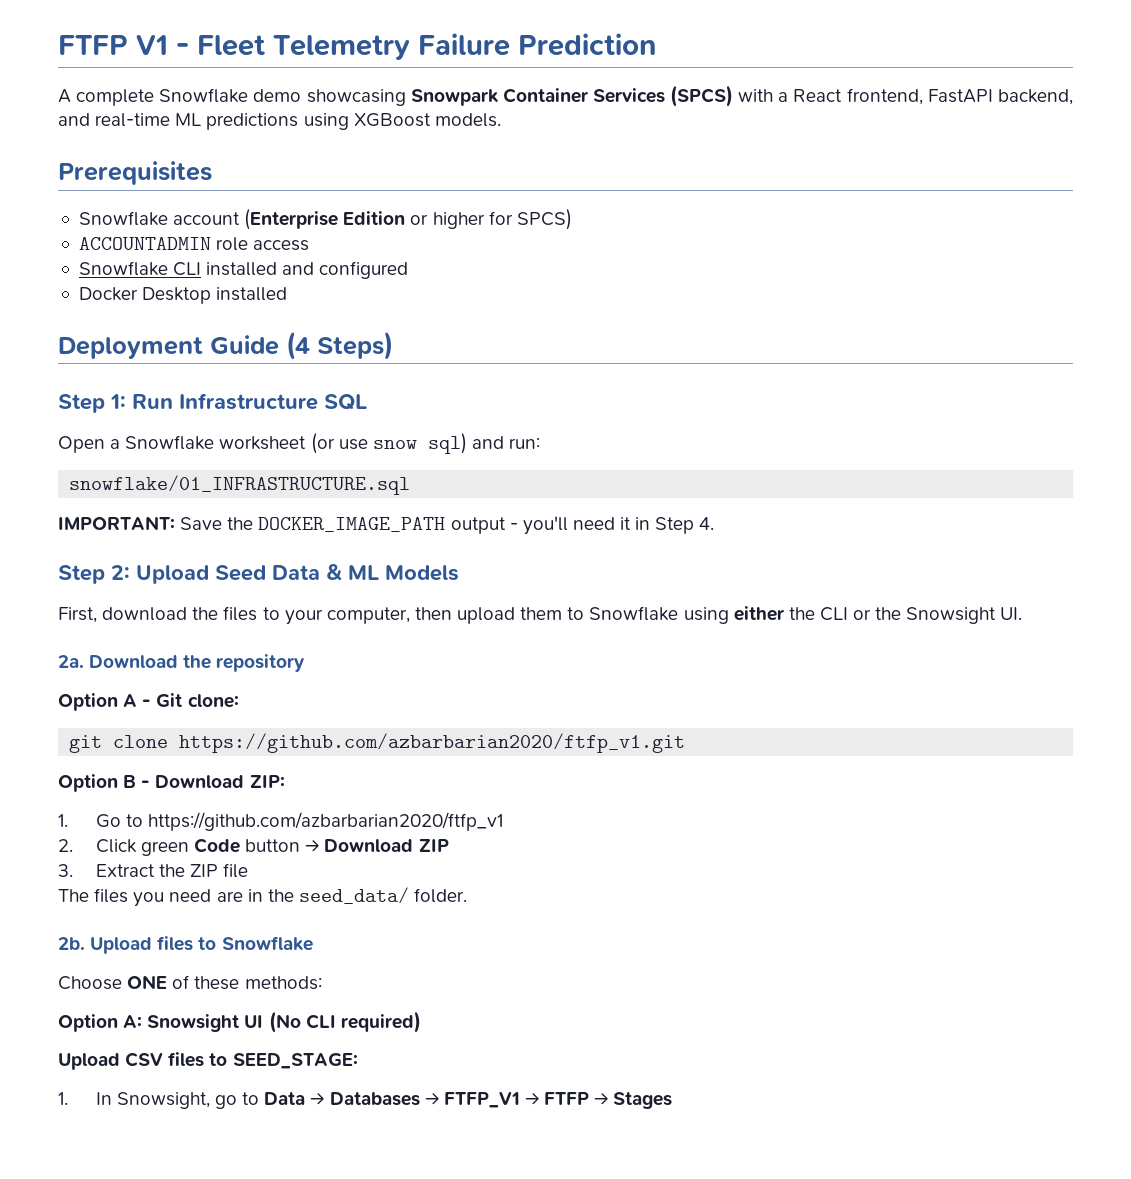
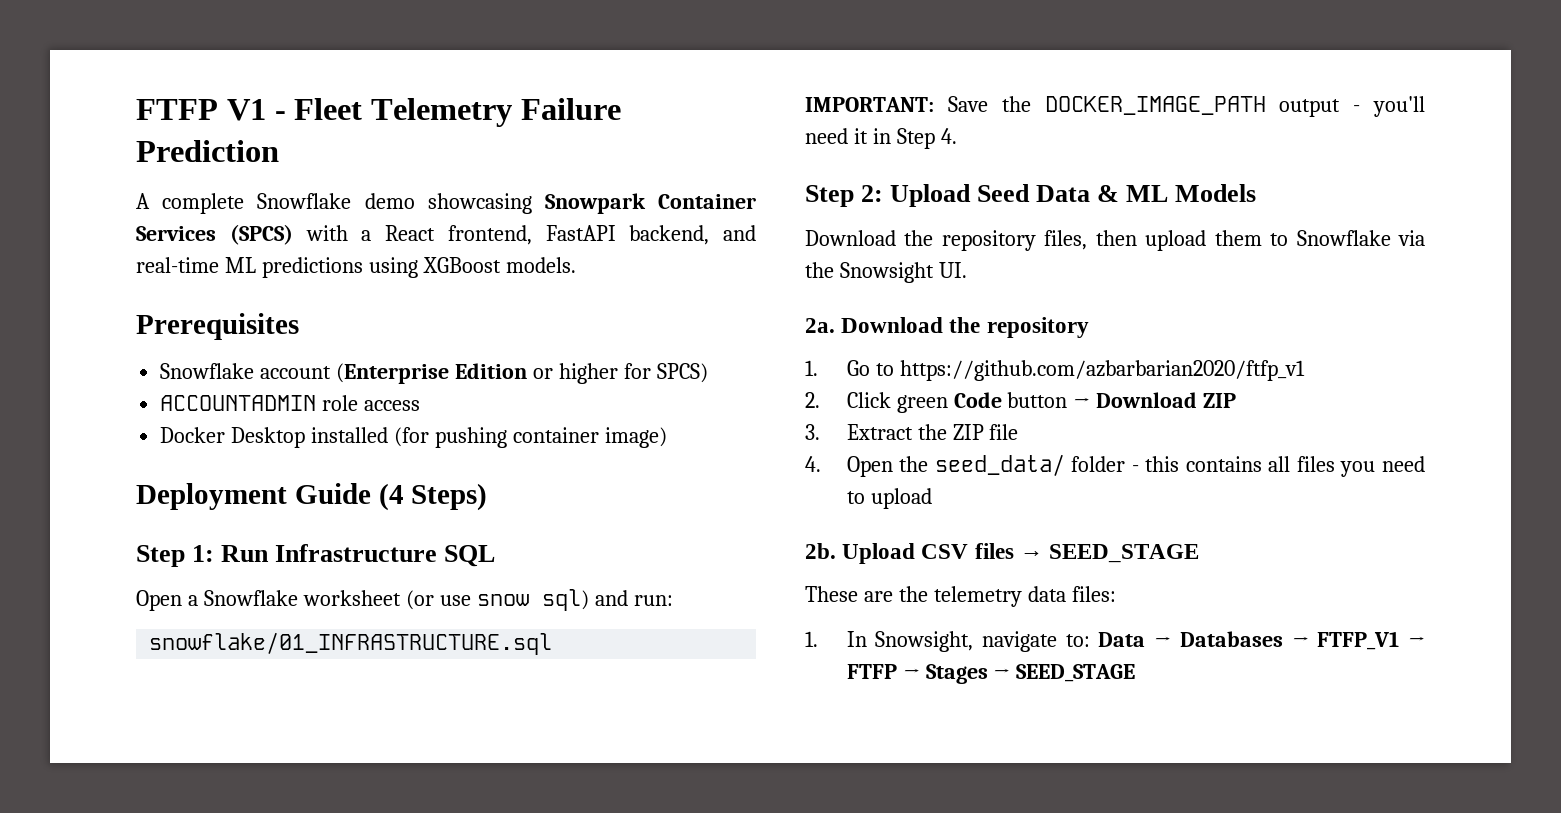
- Snowflake CLI installed and configured
- Docker Desktop installed
+ Docker Desktop installed (for pushing container image)
- First, download the files to your computer, then upload them to Snowflake using either the CLI or the Snowsight UI.
+ Download the repository files, then upload them to Snowflake via the Snowsight UI.
- Option A - Git clone:
- git clone https://github.com/azbarbarian2020/ftfp_v1.git
- Option B - Download ZIP:
- The files you need are in the seed_data/ folder.
- 2b. Upload files to Snowflake
- Choose ONE of these methods:
- Option A: Snowsight UI (No CLI required)
- Upload CSV files to SEED_STAGE:
+ 4. Open the seed_data/ folder - this contains all files you need to upload
+ 2b. Upload CSV files → SEED_STAGE
+ These are the telemetry data files:
- 1. In Snowsight, go to Data → Databases → FTFP_V1 → FTFP → Stages
+ 1. In Snowsight, navigate to: Data → Databases → FTFP_V1 → FTFP → Stages → SEED_STAGE

